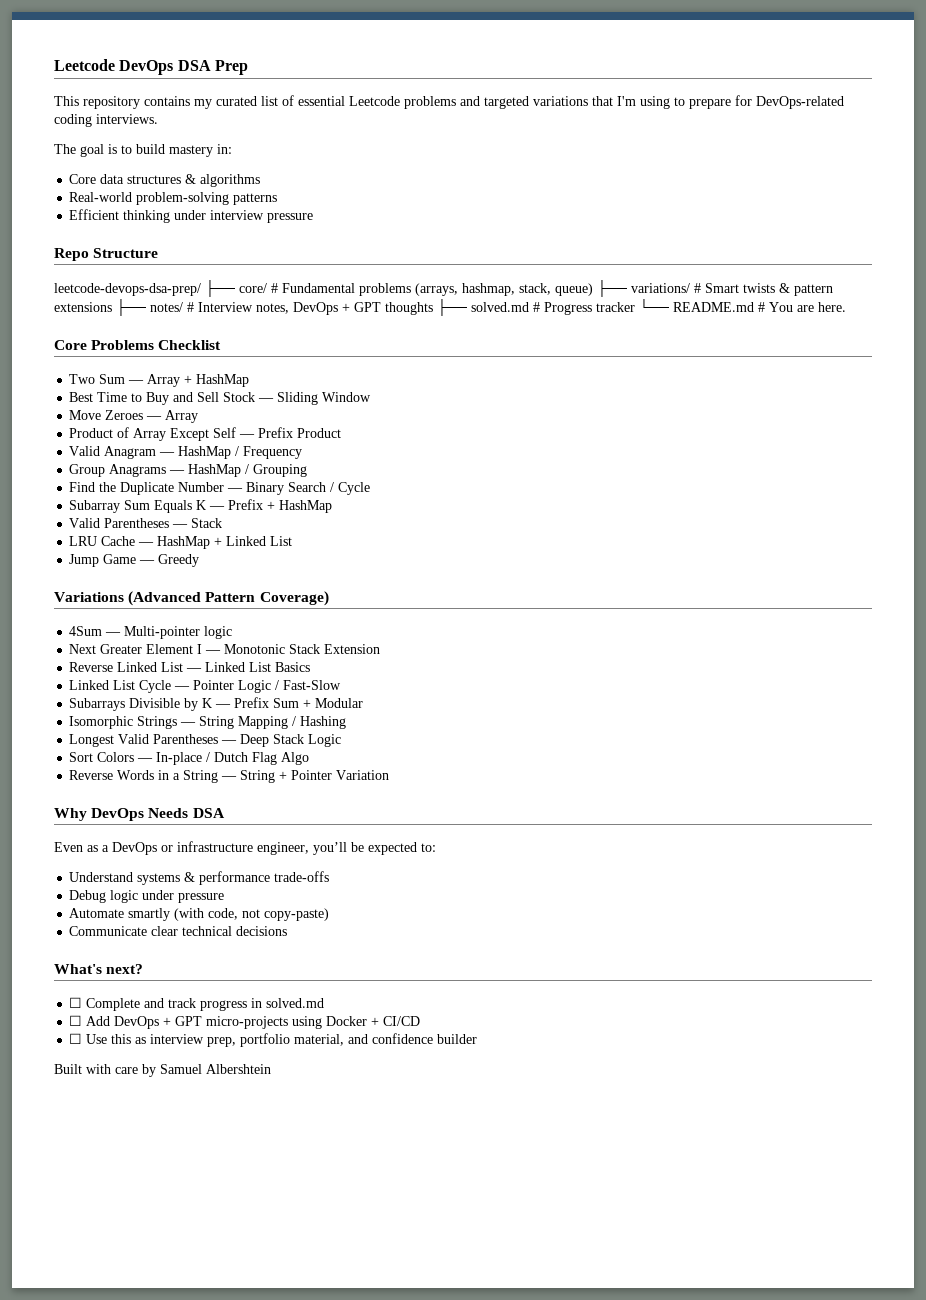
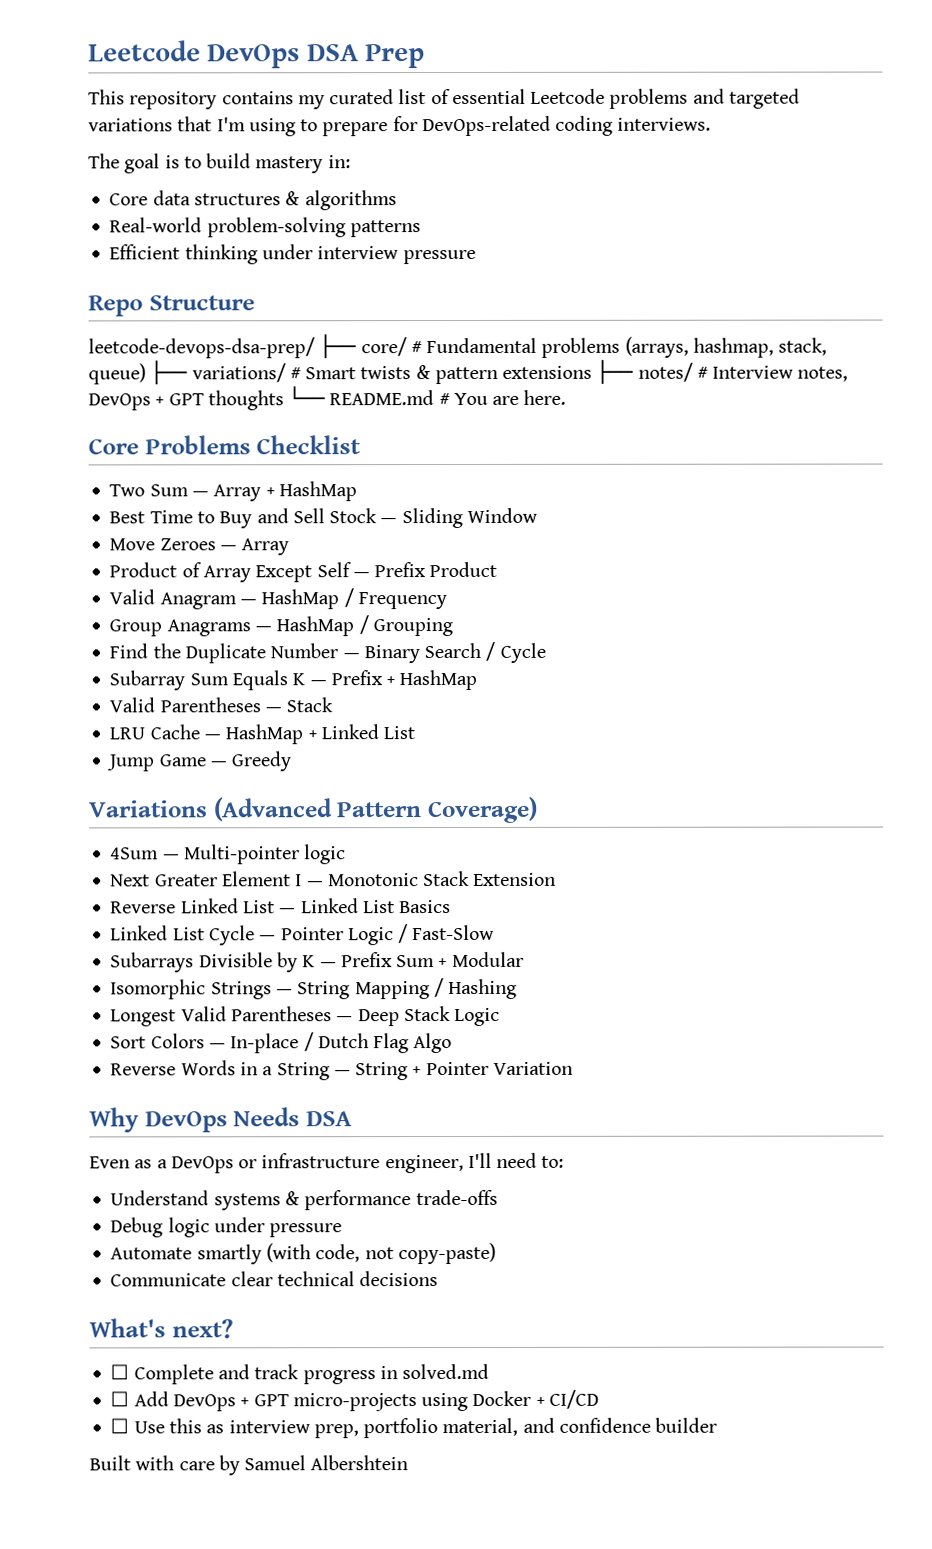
- leetcode-devops-dsa-prep/ ├── core/ # Fundamental problems (arrays, hashmap, stack, queue) ├── variations/ # Smart twists & pattern extensions ├── notes/ # Interview notes, DevOps + GPT thoughts ├── solved.md # Progress tracker └── README.md # You are here.
+ leetcode-devops-dsa-prep/ ├── core/ # Fundamental problems (arrays, hashmap, stack, queue) ├── variations/ # Smart twists & pattern extensions ├── notes/ # Interview notes, DevOps + GPT thoughts └── README.md # You are here.
- Even as a DevOps or infrastructure engineer, you’ll be expected to:
+ Even as a DevOps or infrastructure engineer, I'll need to:

